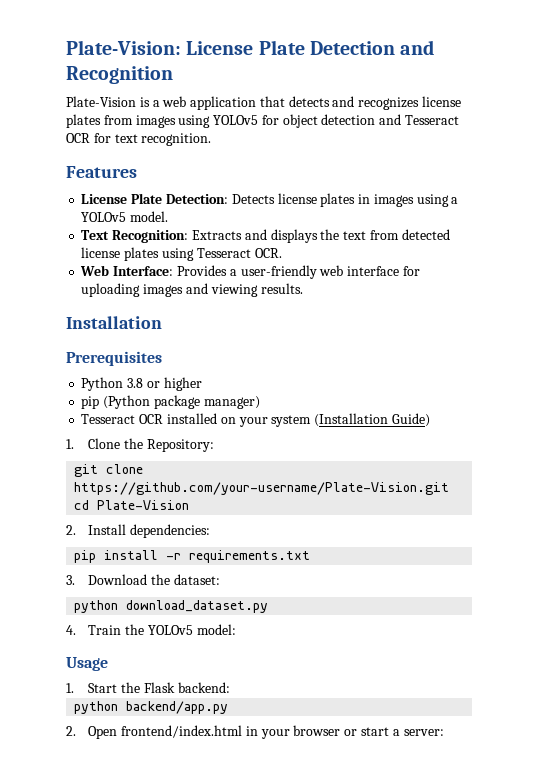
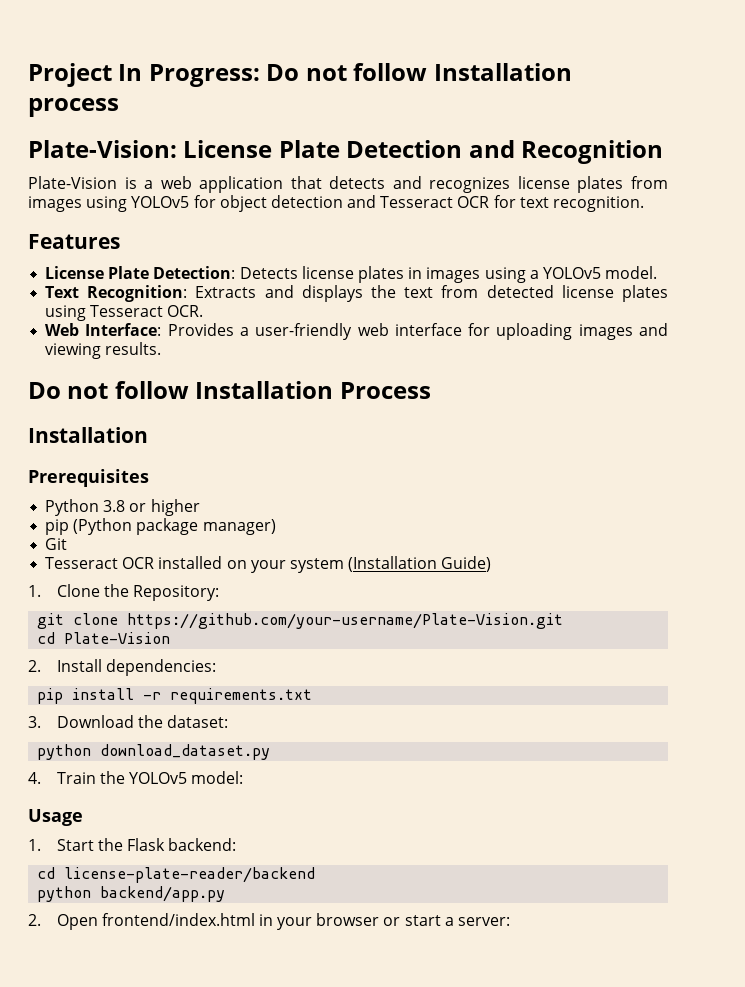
+ Project In Progress: Do not follow Installation process
+ Do not follow Installation Process
+ Git
+ cd license-plate-reader/backend

